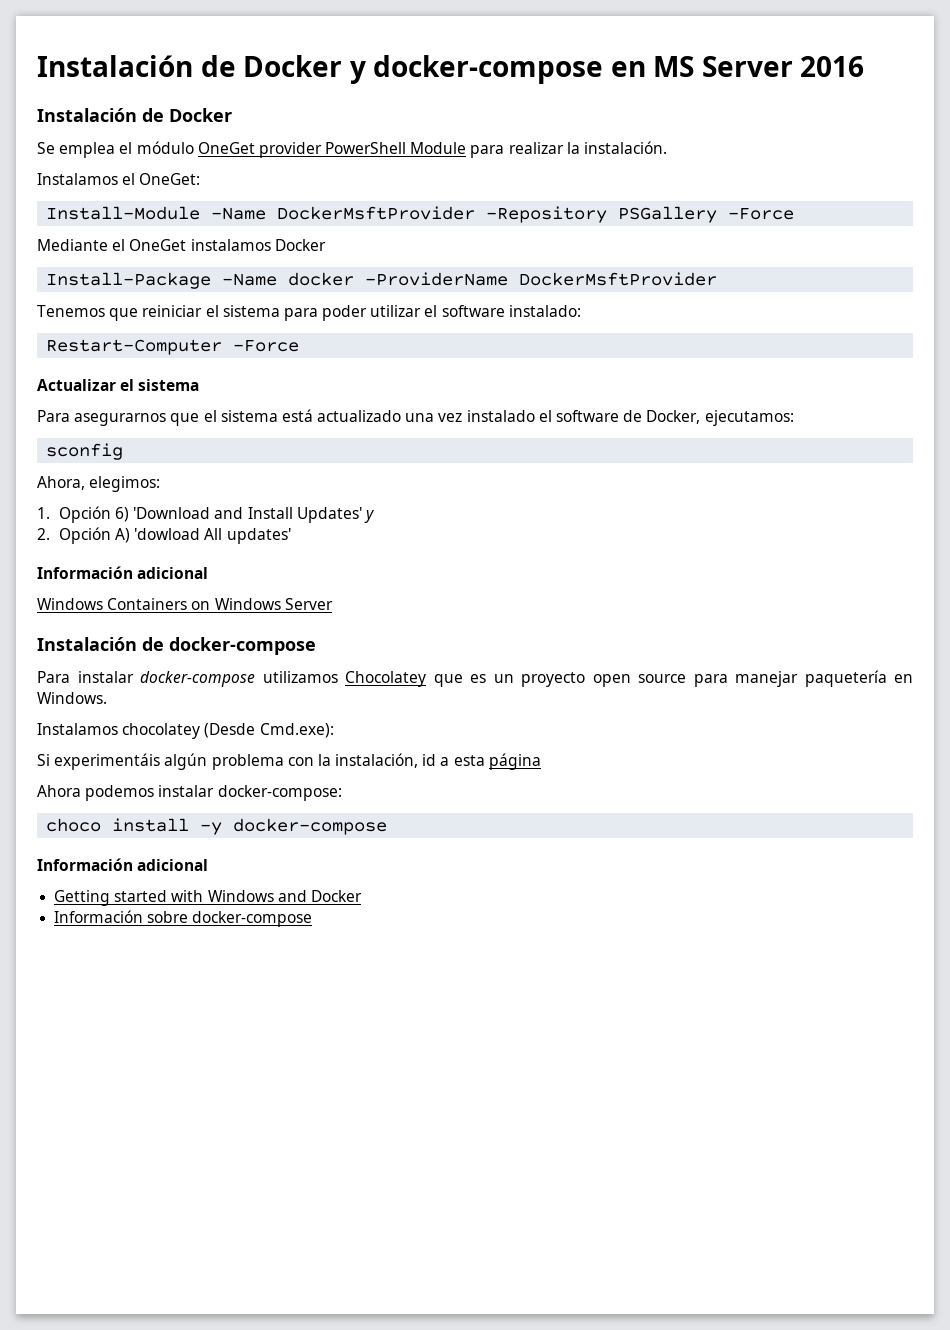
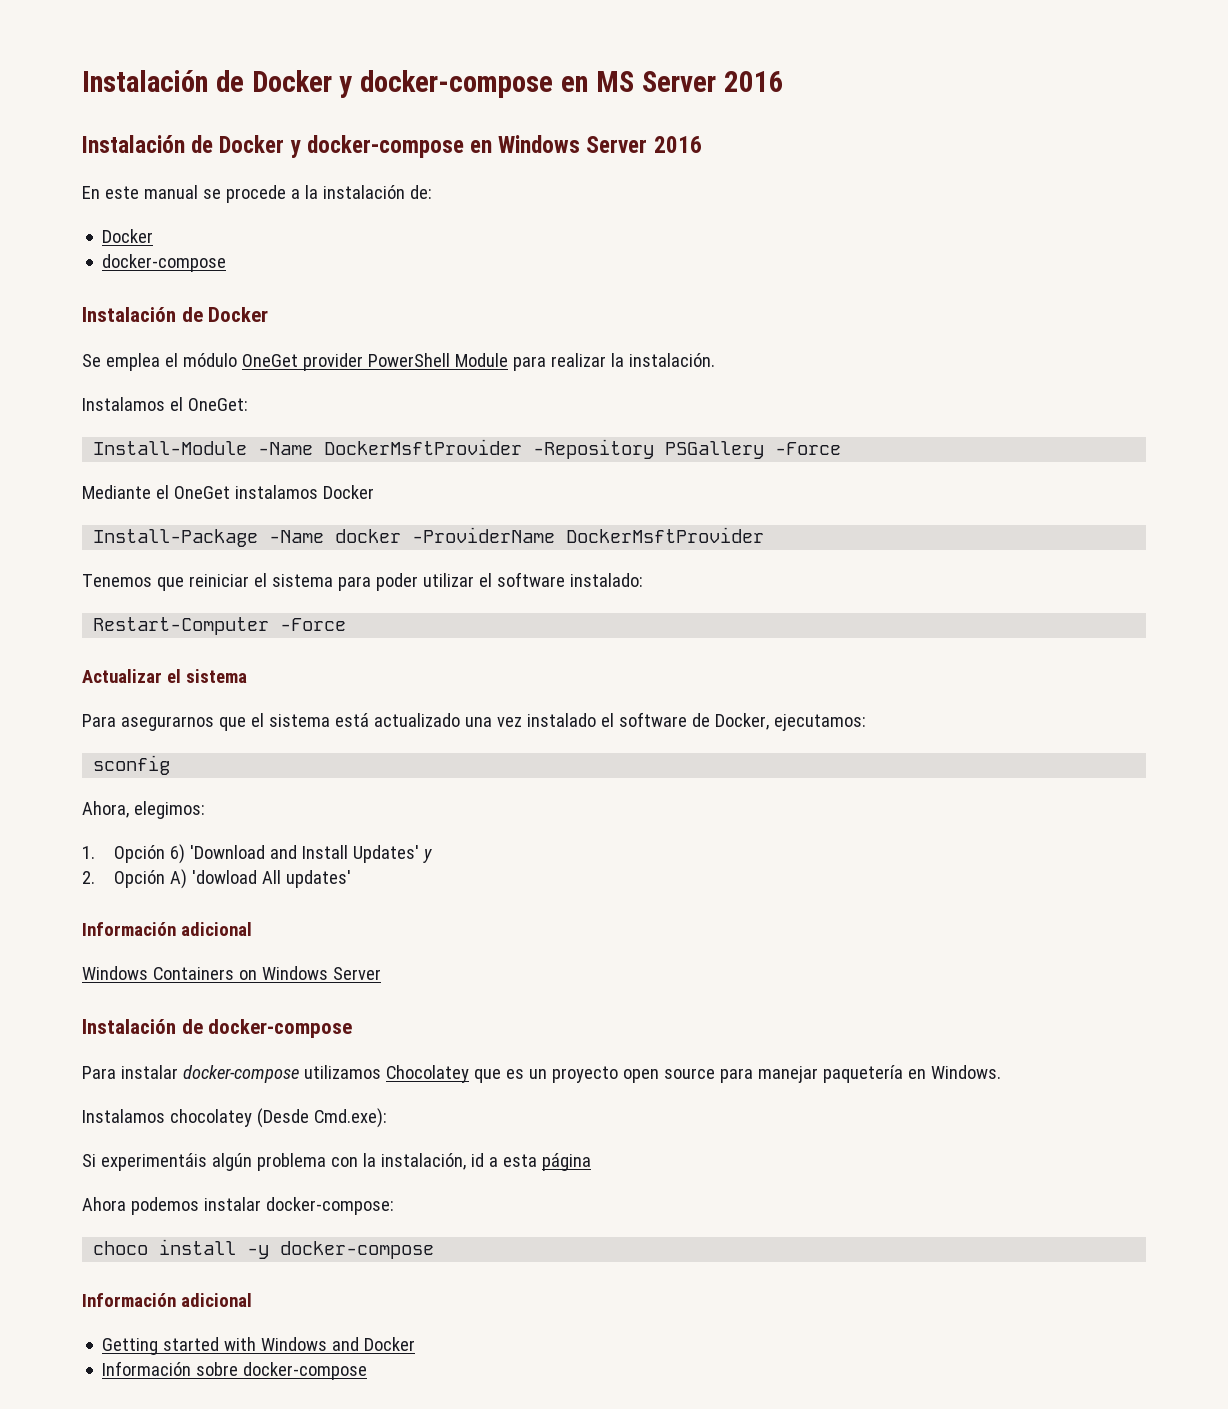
+ Instalación de Docker y docker-compose en Windows Server 2016
+ En este manual se procede a la instalación de:
+ Docker
+ docker-compose

